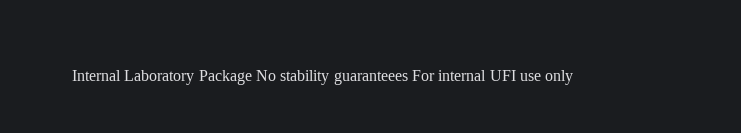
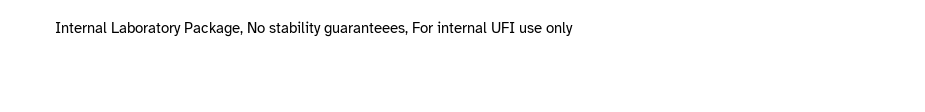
- Internal Laboratory Package No stability guaranteees For internal UFI use only
+ Internal Laboratory Package, No stability guaranteees, For internal UFI use only

